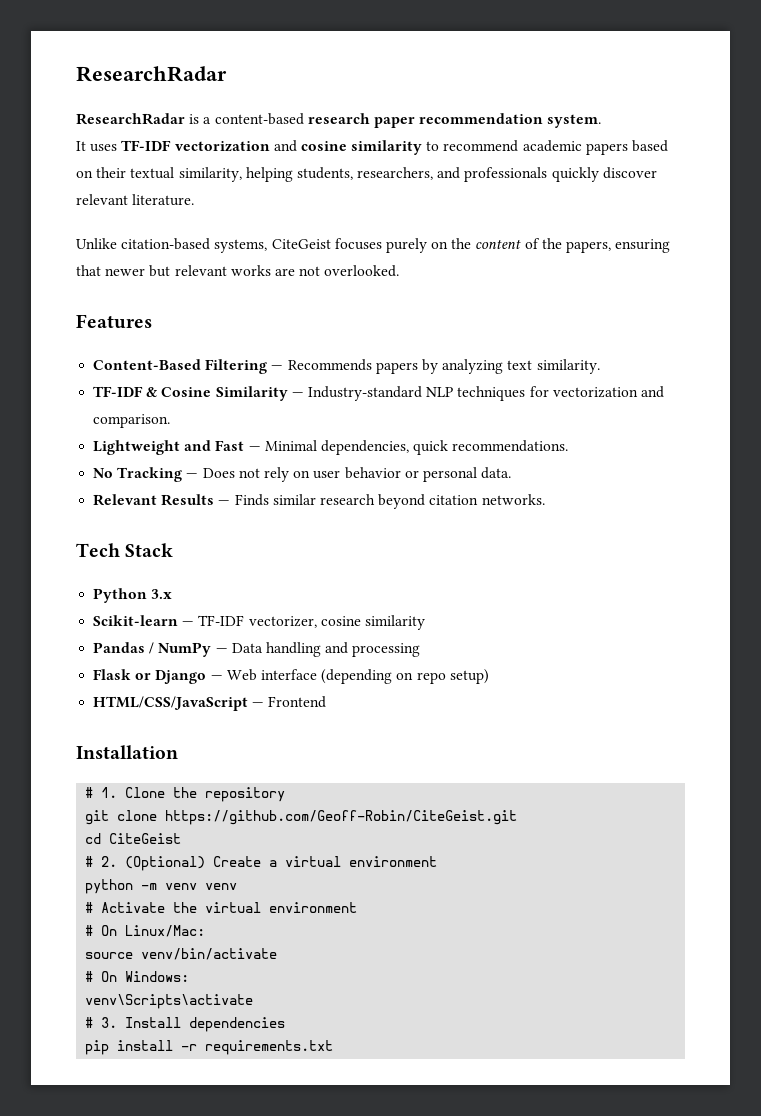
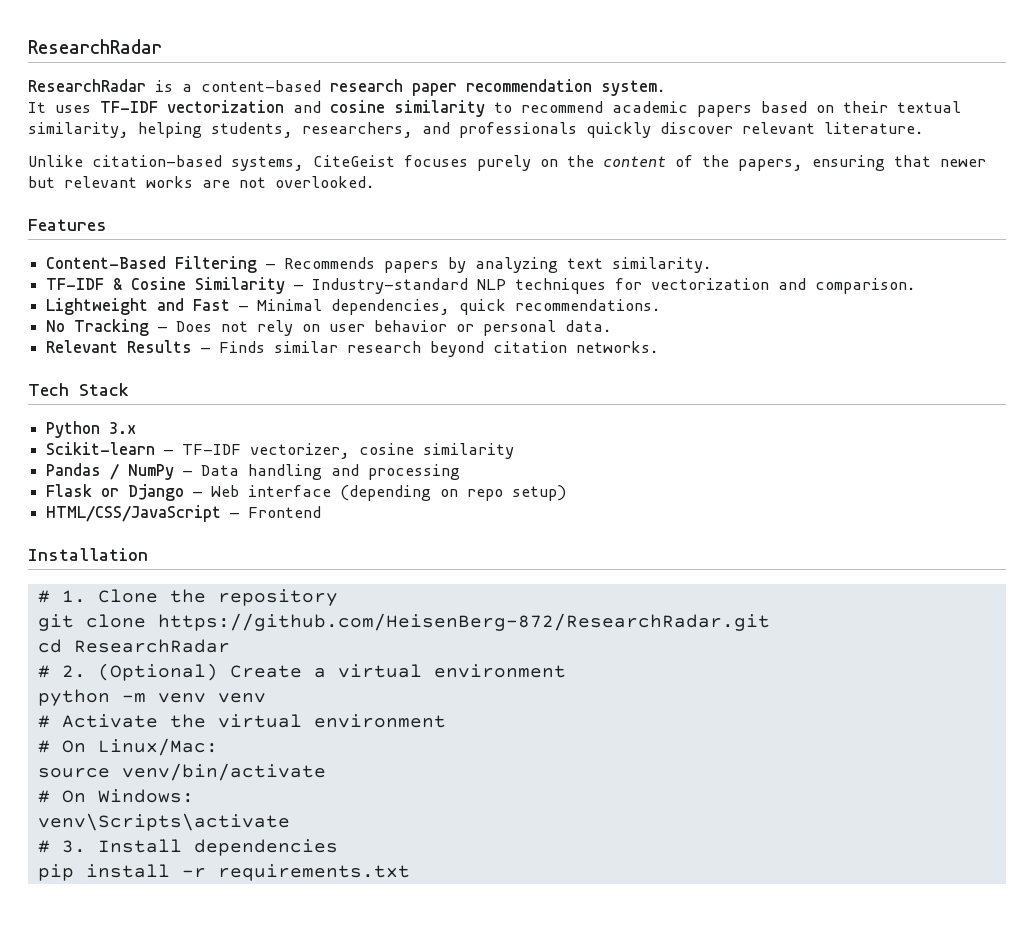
- git clone https://github.com/Geoff-Robin/CiteGeist.git
+ git clone https://github.com/HeisenBerg-872/ResearchRadar.git
- cd CiteGeist
+ cd ResearchRadar

